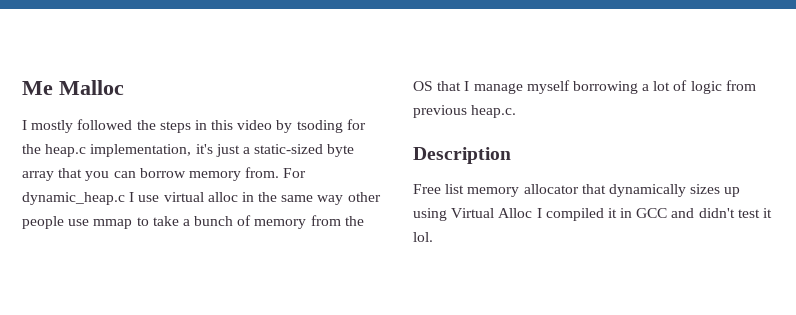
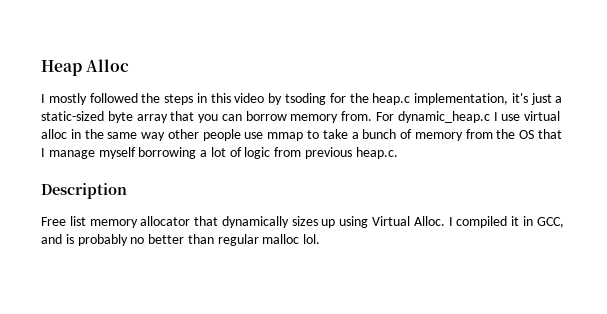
- Me Malloc
+ Heap Alloc
- Free list memory allocator that dynamically sizes up using Virtual Alloc I compiled it in GCC and didn't test it lol.
+ Free list memory allocator that dynamically sizes up using Virtual Alloc. I compiled it in GCC, and is probably no better than regular malloc lol.

